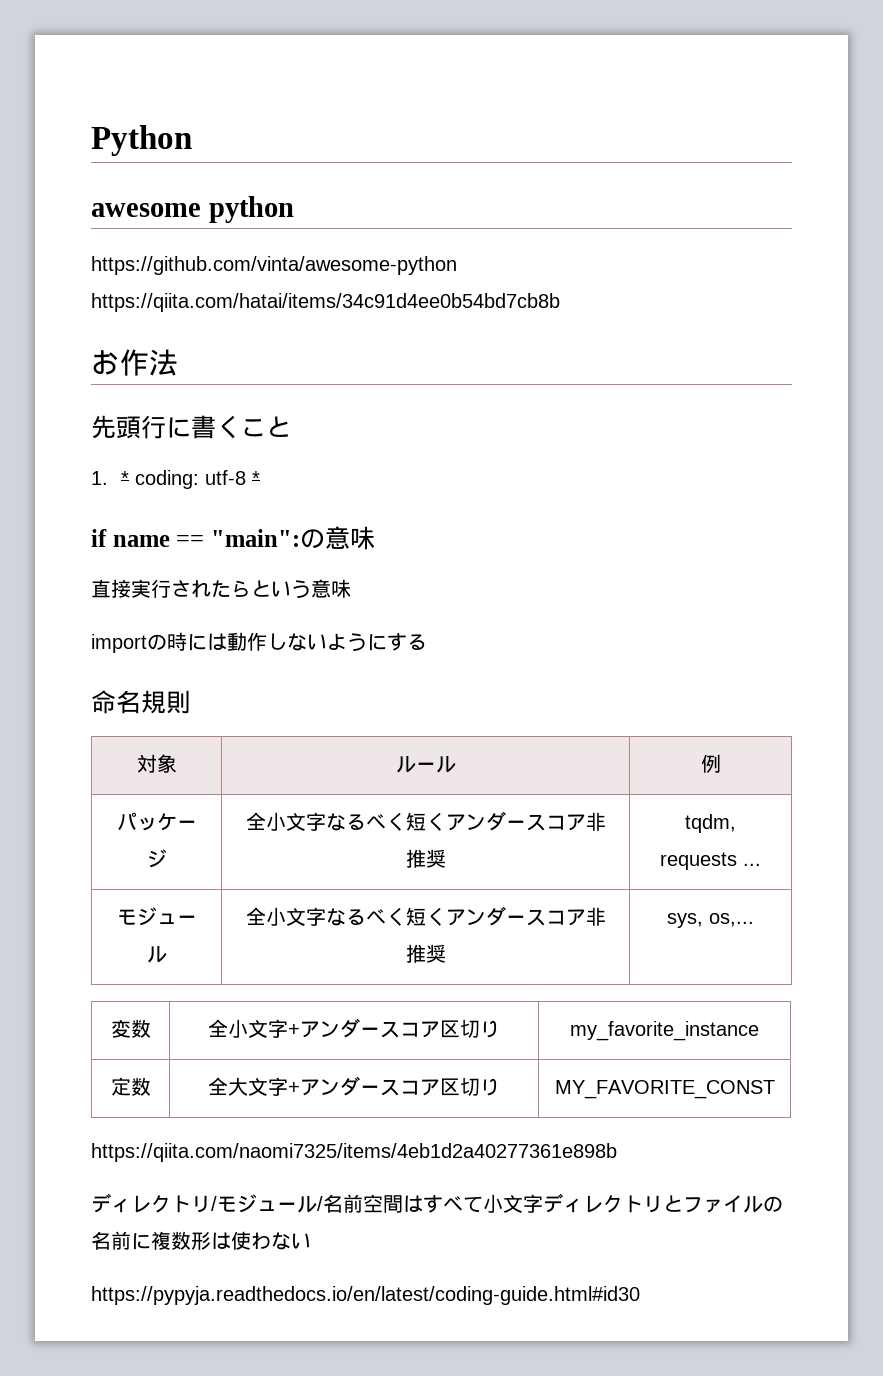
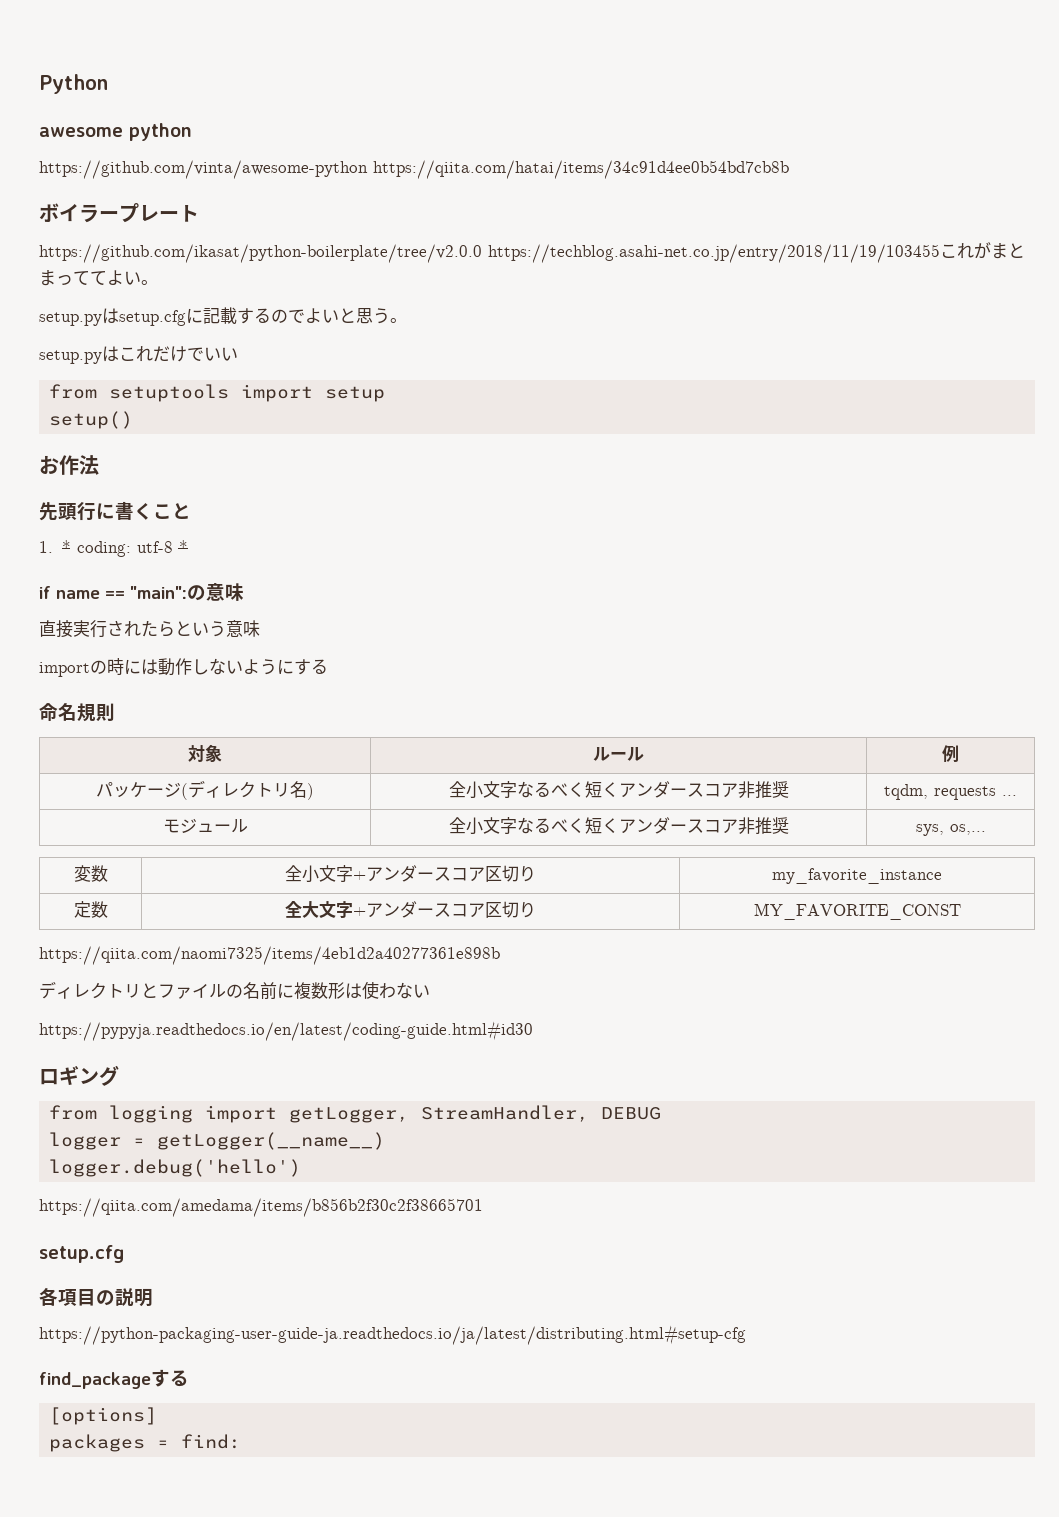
+ ボイラープレート
+ https://github.com/ikasat/python-boilerplate/tree/v2.0.0 https://techblog.asahi-net.co.jp/entry/2018/11/19/103455これがまとまっててよい。
+ setup.pyはsetup.cfgに記載するのでよいと思う。
+ setup.pyはこれだけでいい
+ from setuptools import setup
+ setup()
- パッケージ | 全小文字なるべく短くアンダースコア非推奨 | tqdm, requests ...
+ パッケージ(ディレクトリ名) | 全小文字なるべく短くアンダースコア非推奨 | tqdm, requests ...
- ディレクトリ/モジュール/名前空間はすべて小文字ディレクトリとファイルの名前に複数形は使わない
+ ディレクトリとファイルの名前に複数形は使わない
+ ロギング
+ from logging import getLogger, StreamHandler, DEBUG
+ logger = getLogger(__name__)
+ logger.debug('hello')
+ https://qiita.com/amedama/items/b856b2f30c2f38665701
+ setup.cfg
+ 各項目の説明
+ https://python-packaging-user-guide-ja.readthedocs.io/ja/latest/distributing.html#setup-cfg
+ find_packageする
+ [options]
+ packages = find:

